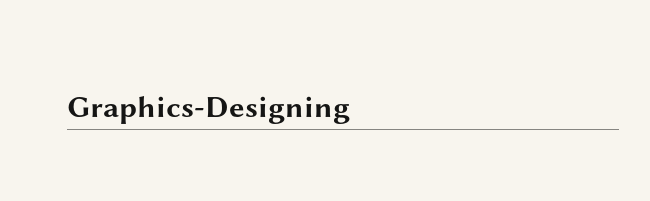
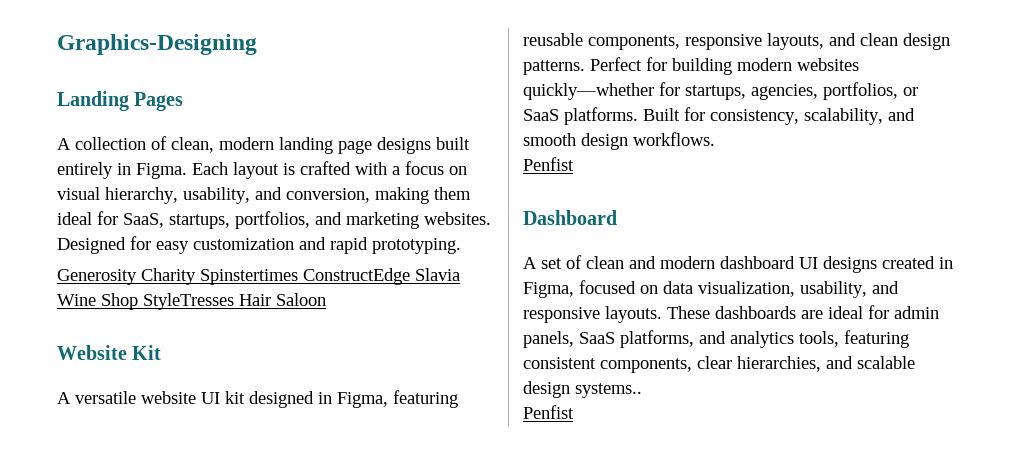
+ Landing Pages
+ A collection of clean, modern landing page designs built entirely in Figma. Each layout is crafted with a focus on visual hierarchy, usability, and conversion, making them ideal for SaaS, startups, portfolios, and marketing websites. Designed for easy customization and rapid prototyping.
+ Generosity Charity Spinstertimes ConstructEdge Slavia Wine Shop StyleTresses Hair Saloon
+ Website Kit
+ A versatile website UI kit designed in Figma, featuring reusable components, responsive layouts, and clean design patterns. Perfect for building modern websites quickly—whether for startups, agencies, portfolios, or SaaS platforms. Built for consistency, scalability, and smooth design workflows.
+ Penfist
+ Dashboard
+ A set of clean and modern dashboard UI designs created in Figma, focused on data visualization, usability, and responsive layouts. These dashboards are ideal for admin panels, SaaS platforms, and analytics tools, featuring consistent components, clear hierarchies, and scalable design systems..
+ Penfist

